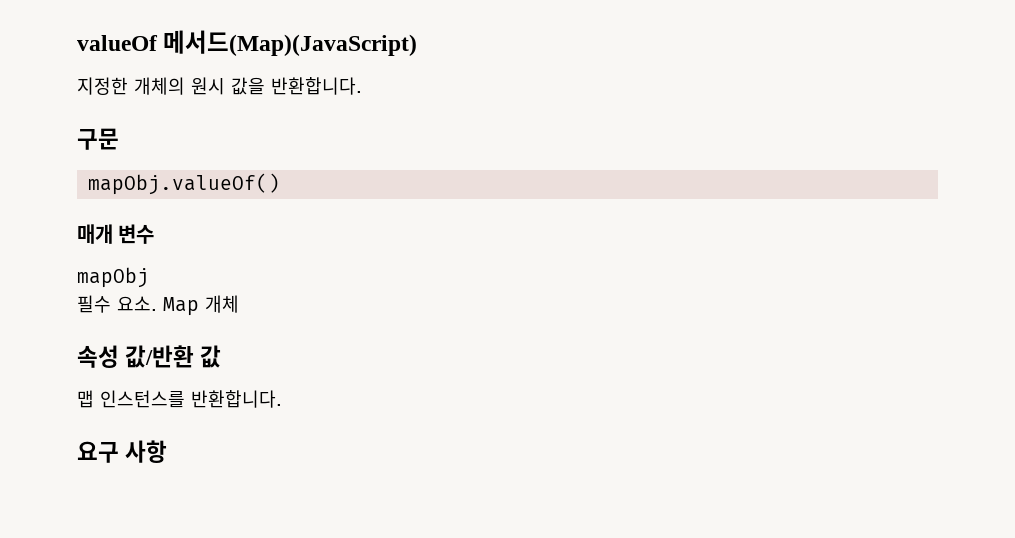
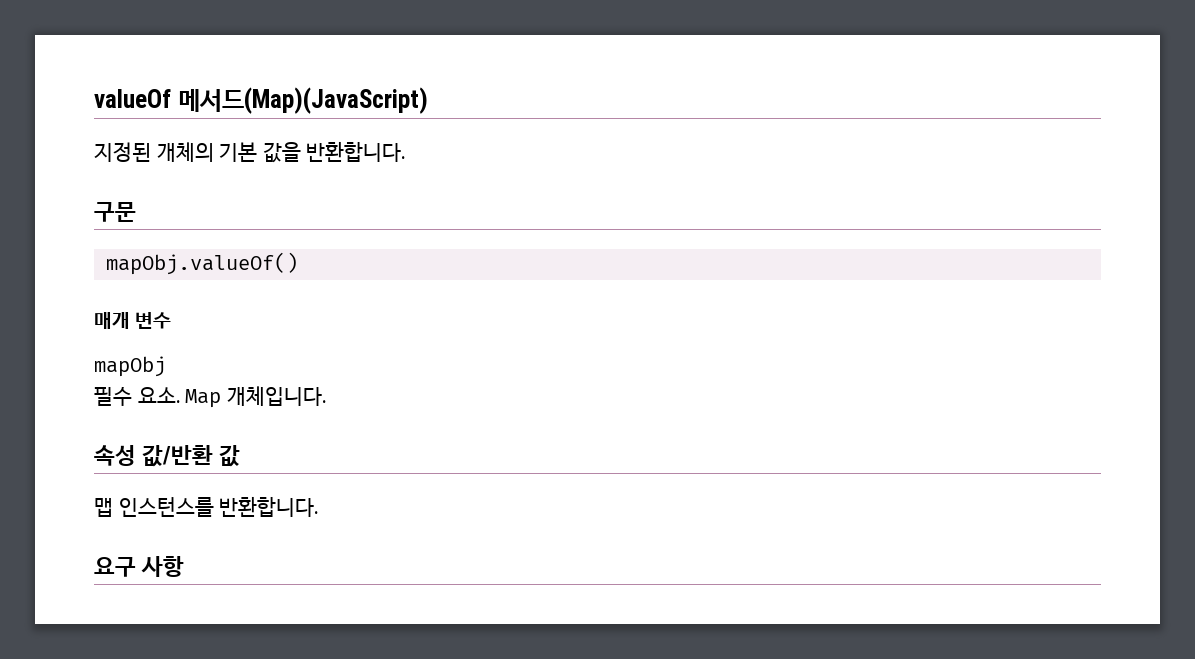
- 지정한 개체의 원시 값을 반환합니다.
+ 지정된 개체의 기본 값을 반환합니다.
- Map 개체
+ Map 개체입니다.

